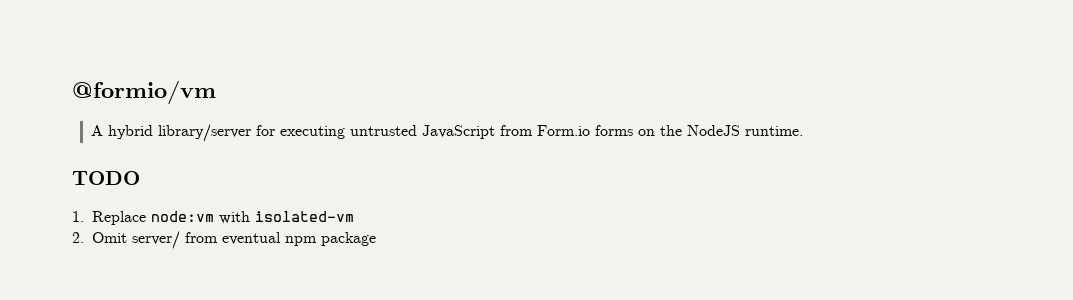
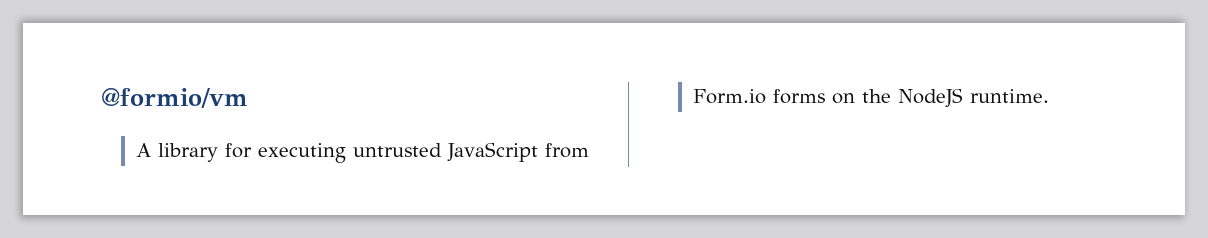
- A hybrid library/server for executing untrusted JavaScript from Form.io forms on the NodeJS runtime.
+ A library for executing untrusted JavaScript from Form.io forms on the NodeJS runtime.
- TODO
- 1. Replace node:vm with isolated-vm
- 2. Omit server/ from eventual npm package

